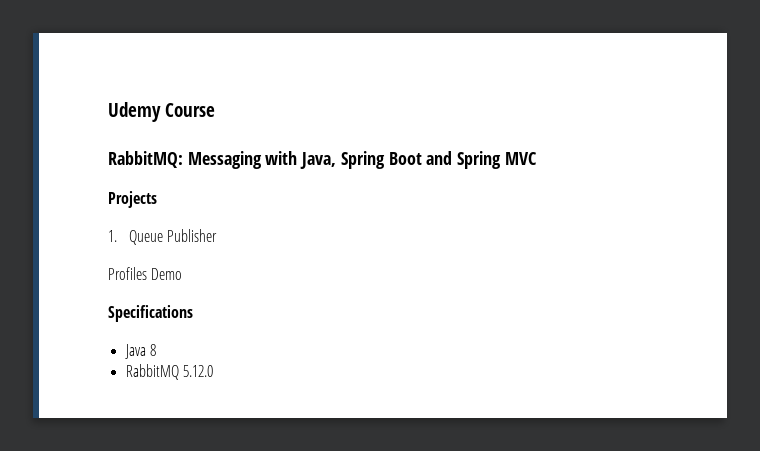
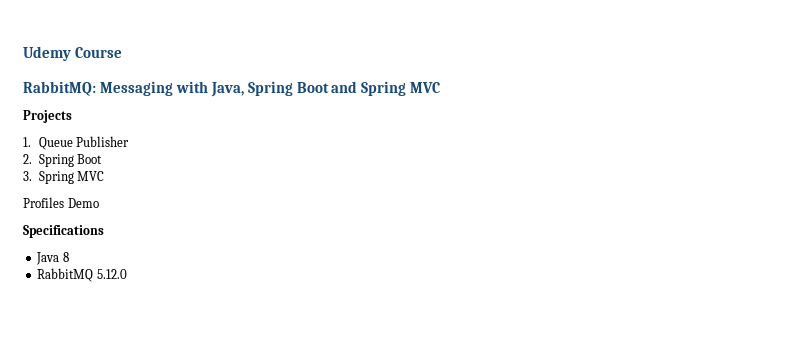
+ 2. Spring Boot
+ 3. Spring MVC

